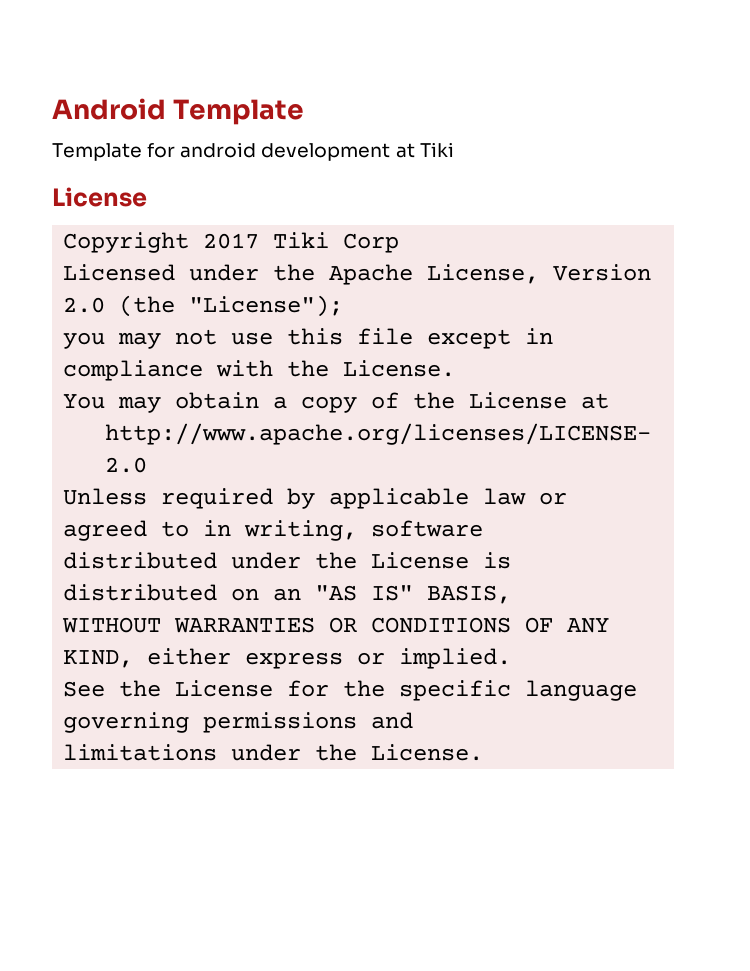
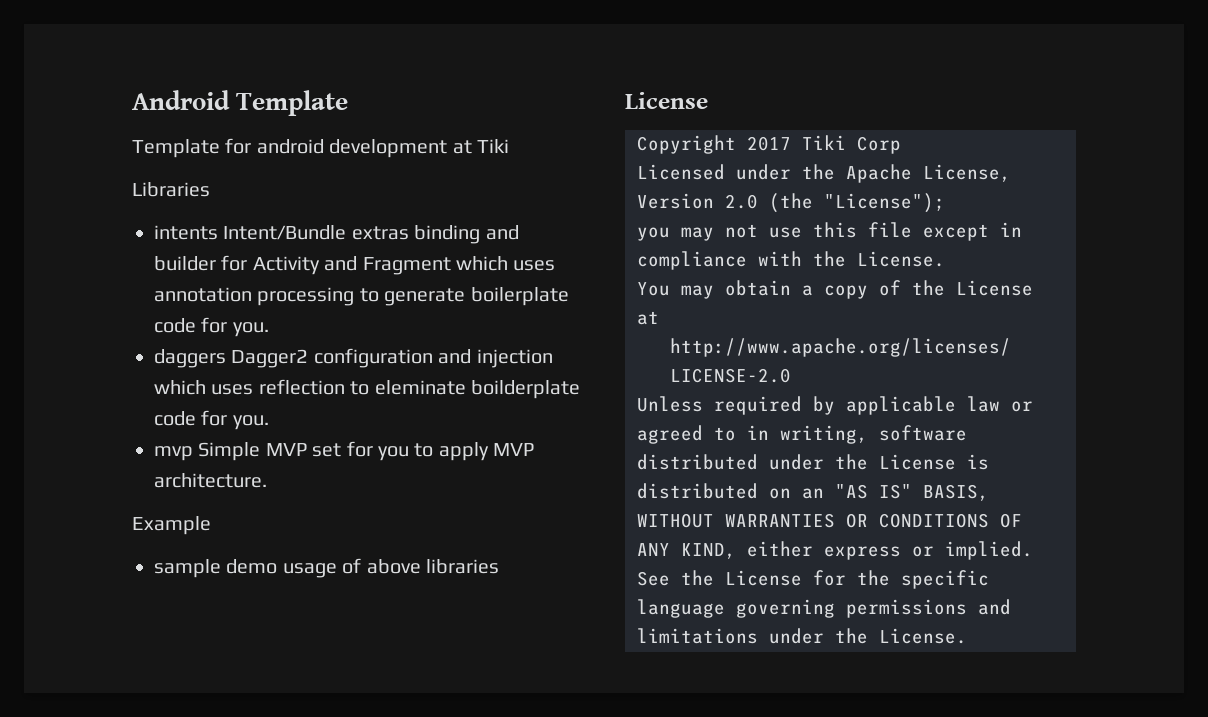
+ Libraries
+ intents Intent/Bundle extras binding and builder for Activity and Fragment which uses annotation processing to generate boilerplate code for you.
+ daggers Dagger2 configuration and injection which uses reflection to eleminate boilderplate code for you.
+ mvp Simple MVP set for you to apply MVP architecture.
+ Example
+ sample demo usage of above libraries

